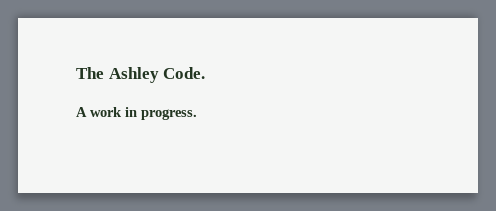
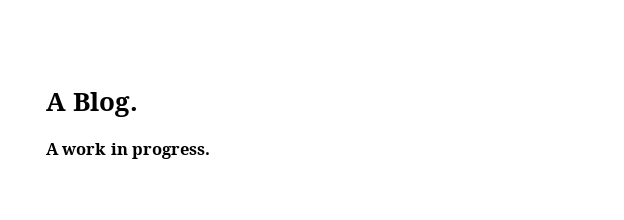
- The Ashley Code.
+ A Blog.

